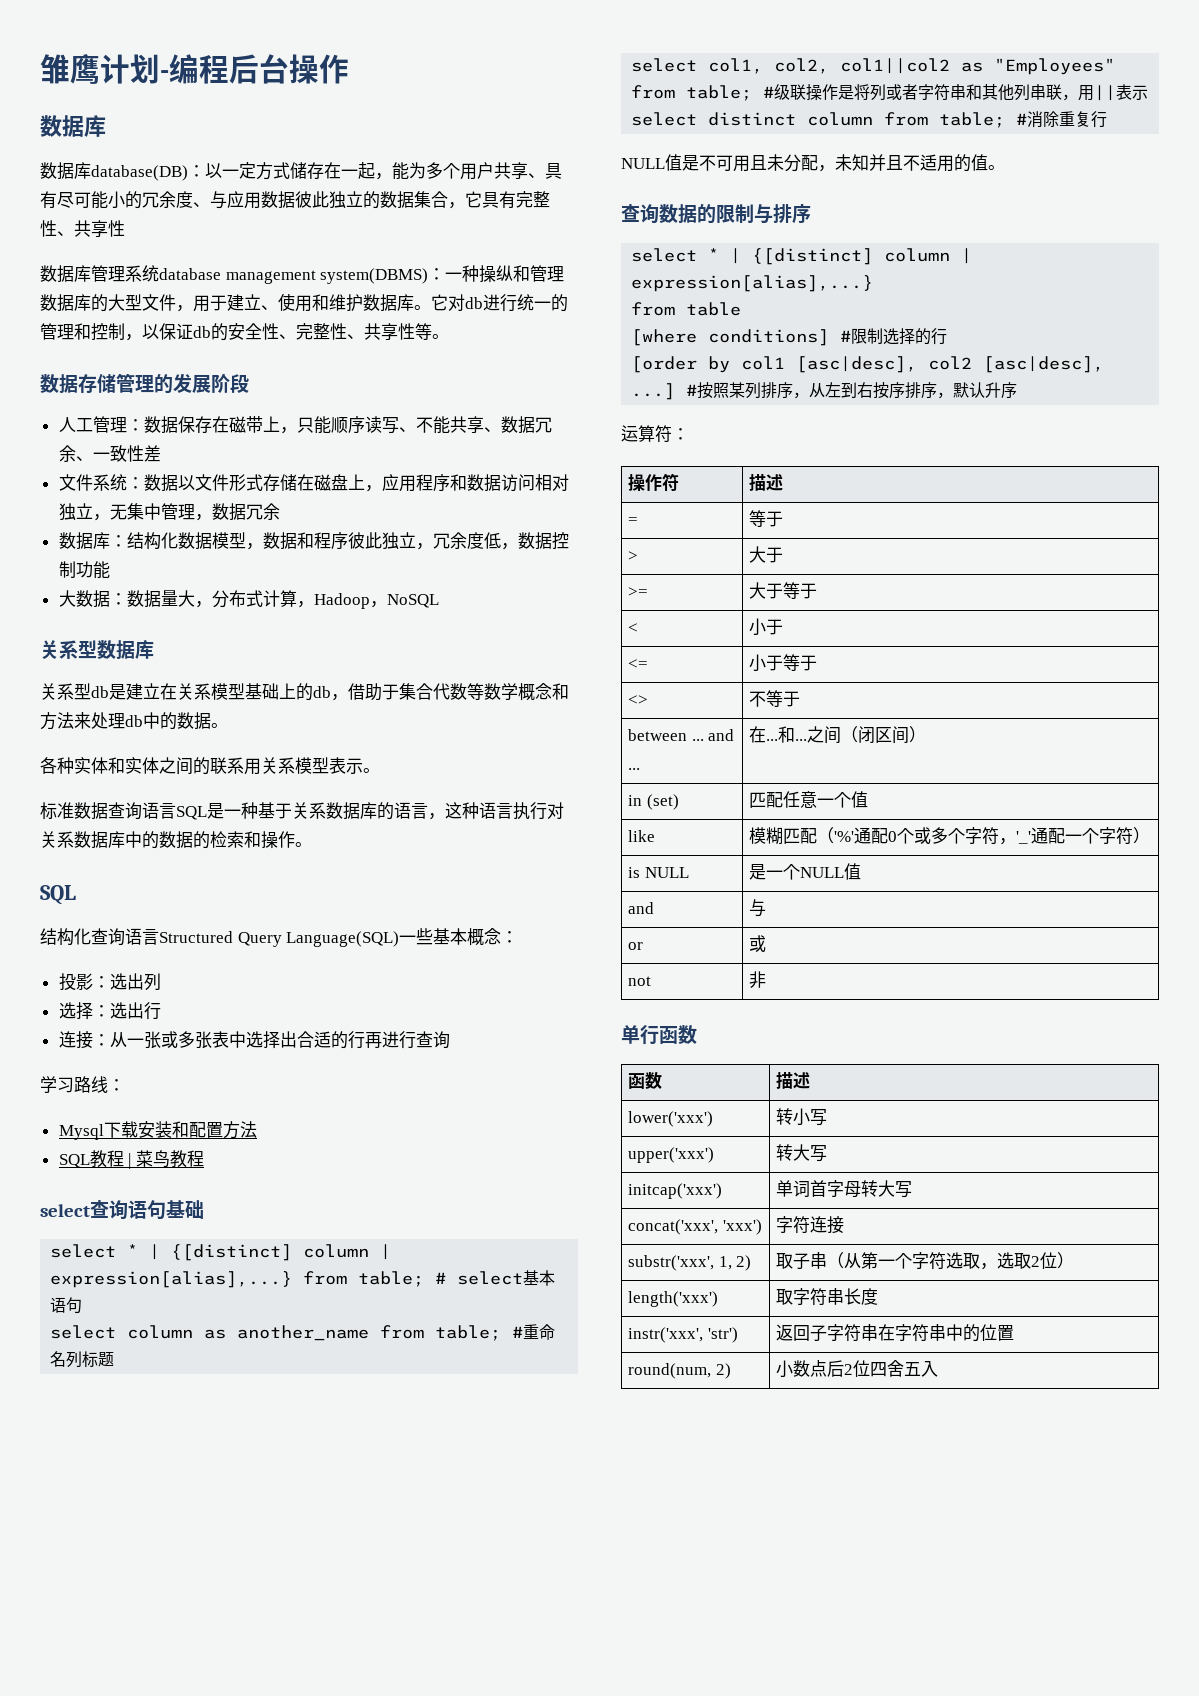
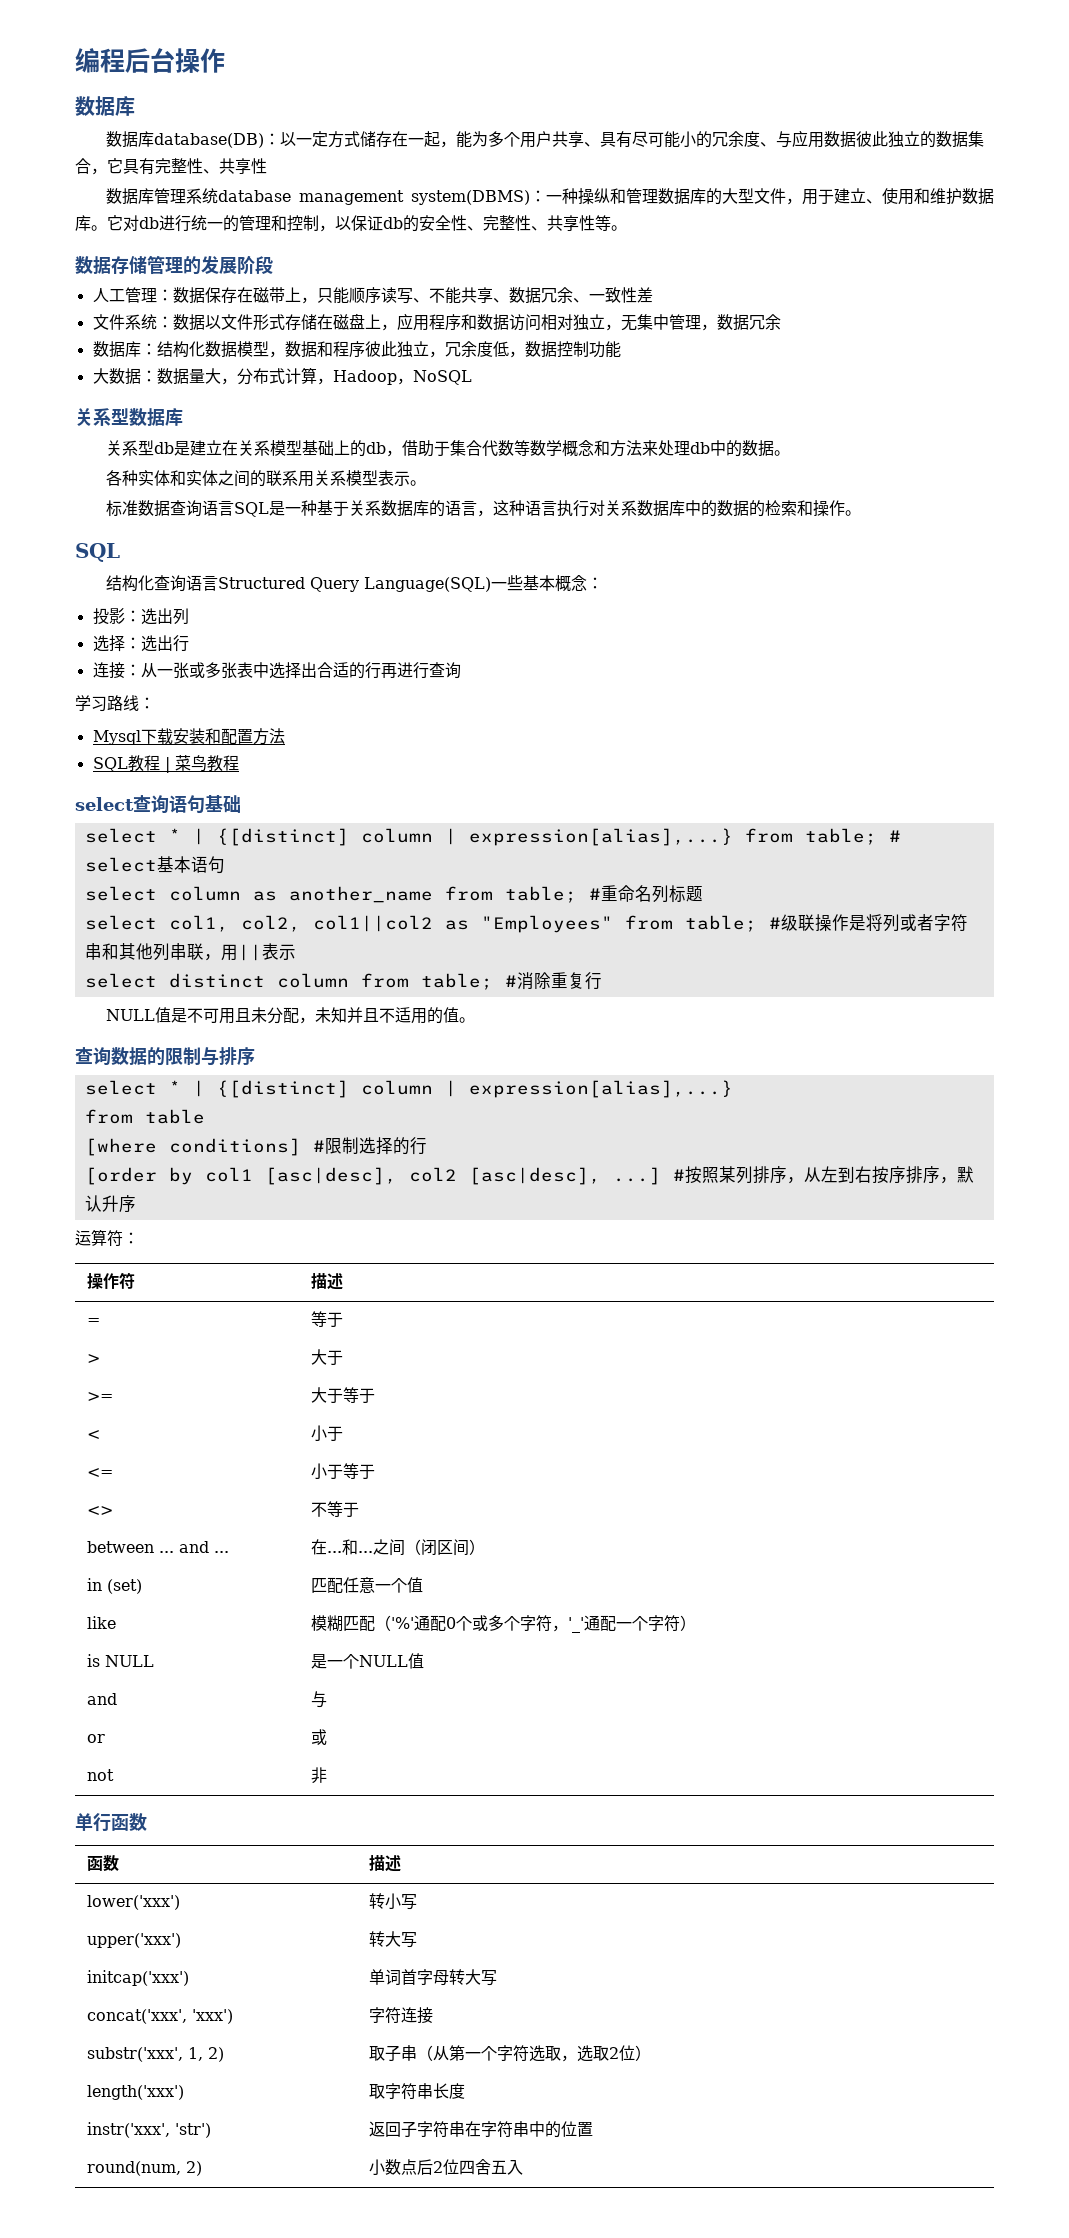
- 雏鹰计划-编程后台操作
+ 编程后台操作

